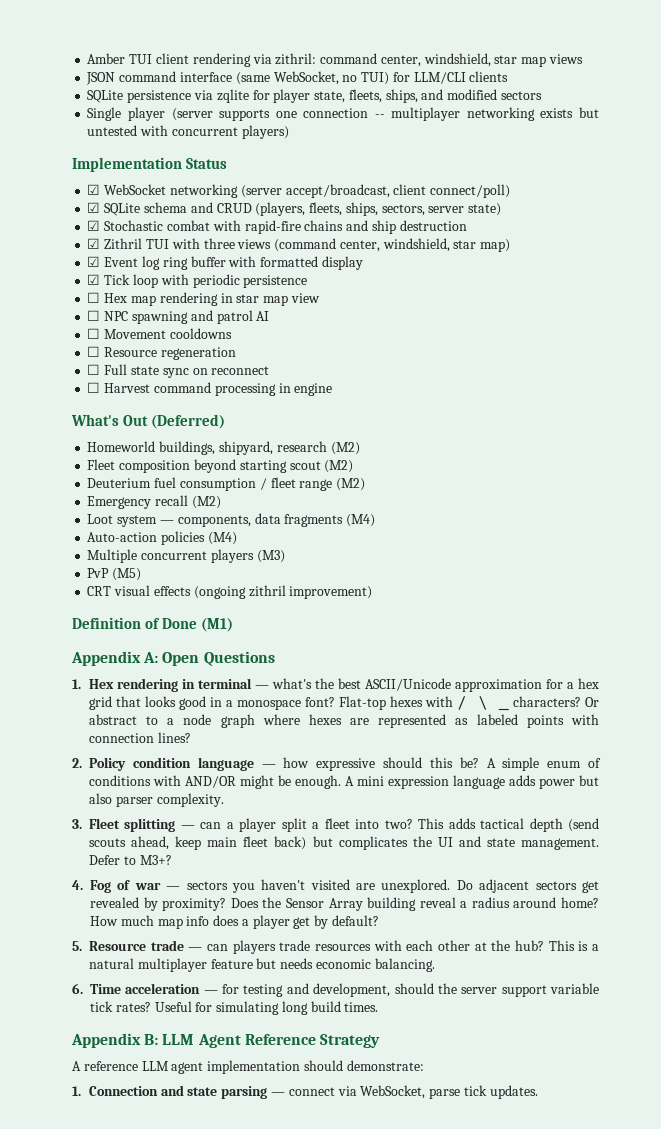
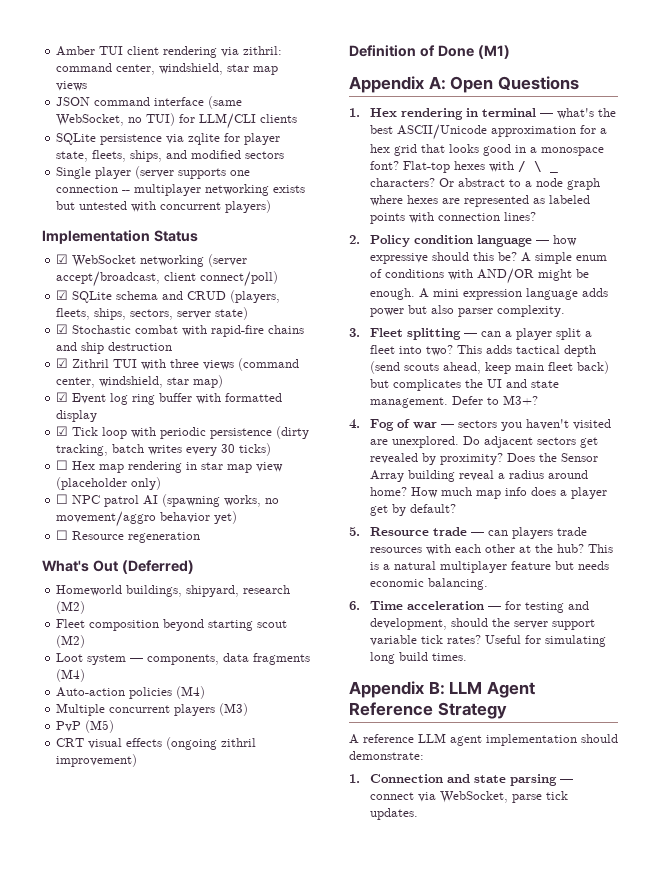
- ☑ Tick loop with periodic persistence
+ ☑ Tick loop with periodic persistence (dirty tracking, batch writes every 30 ticks)
- ☐ Hex map rendering in star map view
+ ☐ Hex map rendering in star map view (placeholder only)
- ☐ NPC spawning and patrol AI
- ☐ Movement cooldowns
+ ☐ NPC patrol AI (spawning works, no movement/aggro behavior yet)
  ☐ Resource regeneration
- ☐ Full state sync on reconnect
- ☐ Harvest command processing in engine
- Deuterium fuel consumption / fleet range (M2)
- Emergency recall (M2)

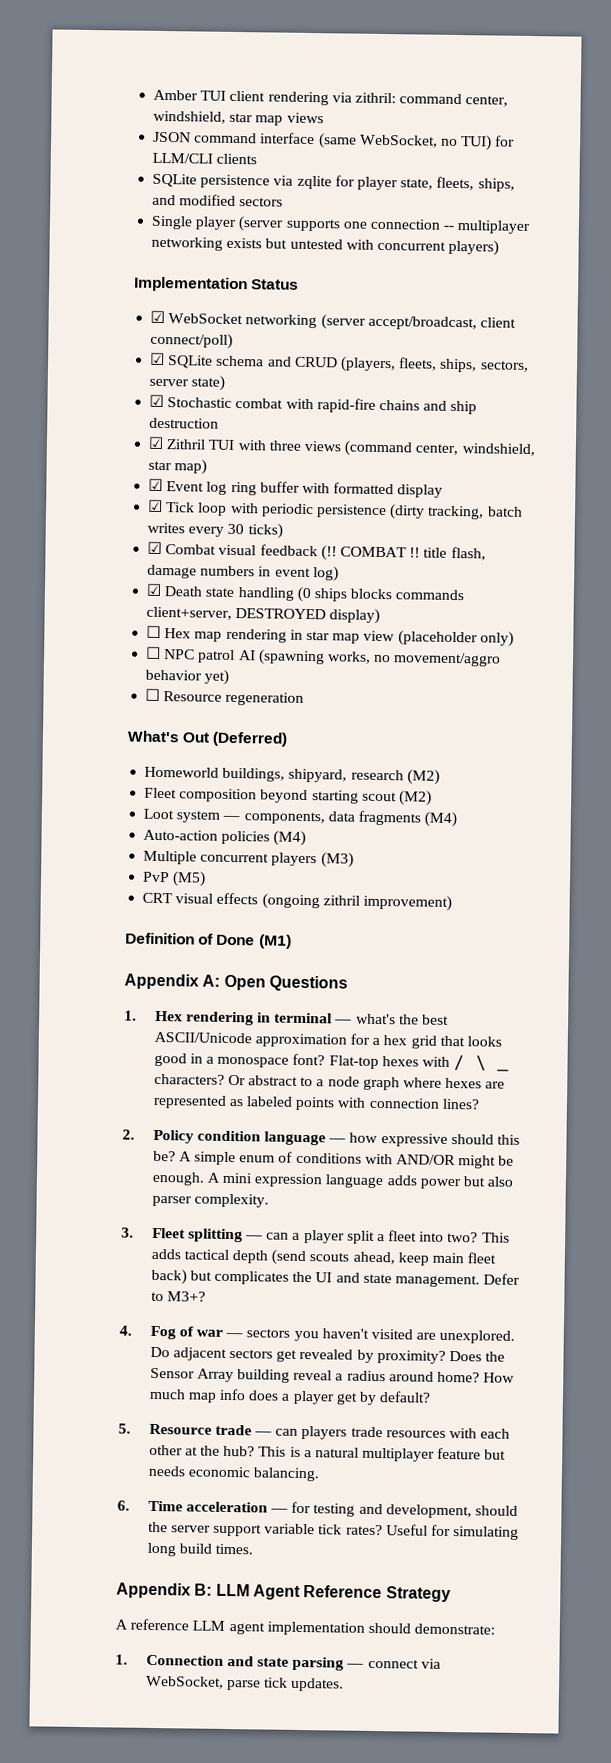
+ ☑ Combat visual feedback (!! COMBAT !! title flash, damage numbers in event log)
+ ☑ Death state handling (0 ships blocks commands client+server, DESTROYED display)

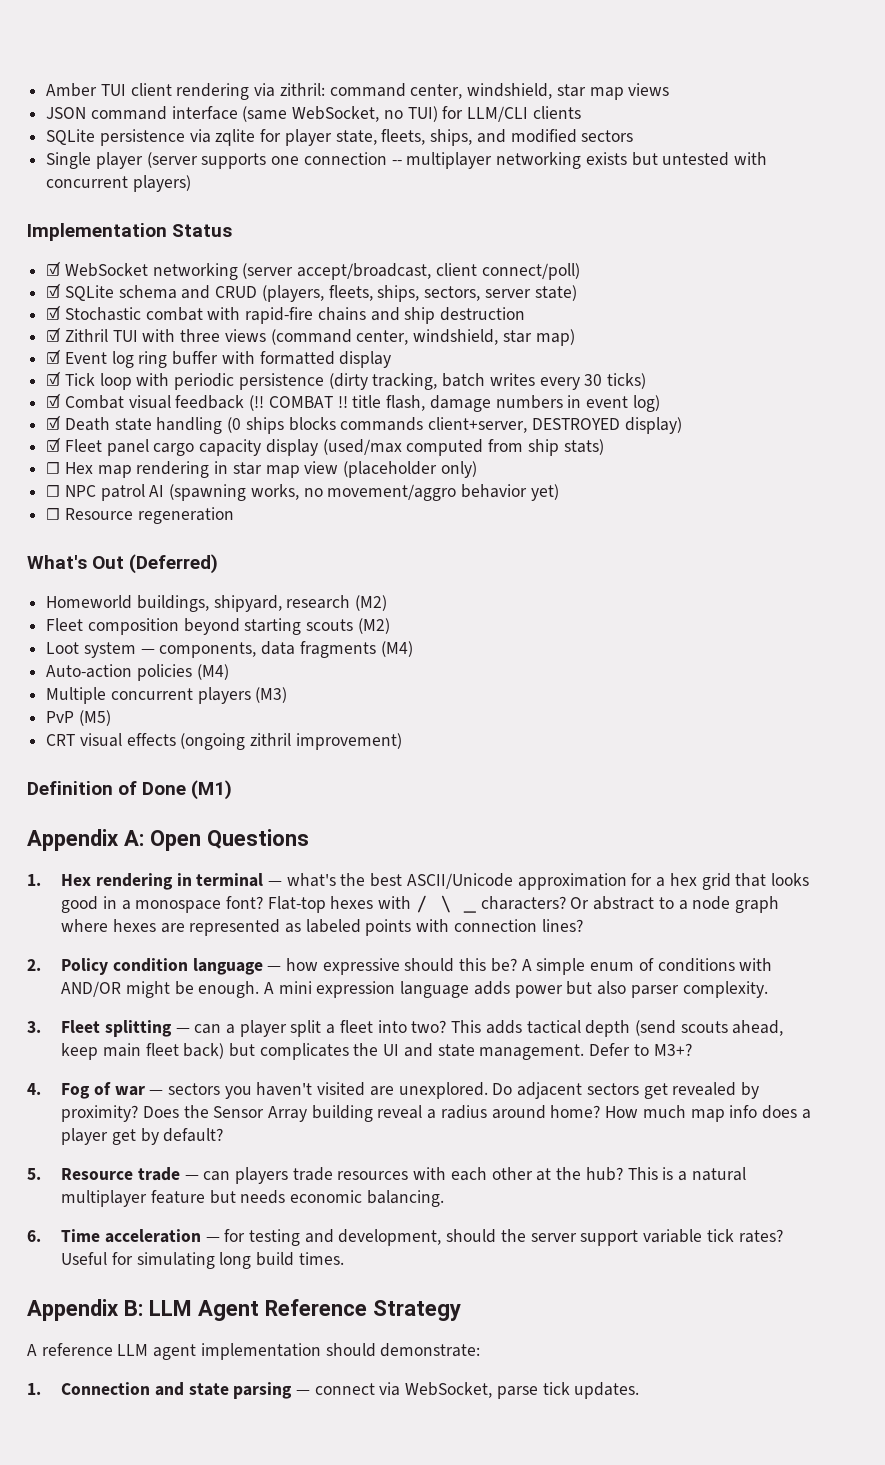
+ ☑ Fleet panel cargo capacity display (used/max computed from ship stats)
- Fleet composition beyond starting scout (M2)
+ Fleet composition beyond starting scouts (M2)

